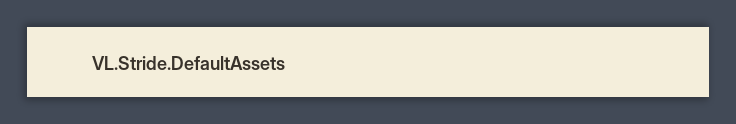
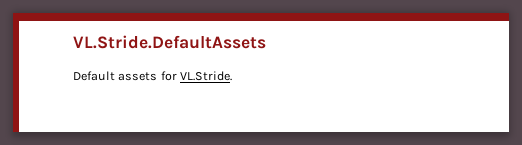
+ Default assets for VL.Stride.

